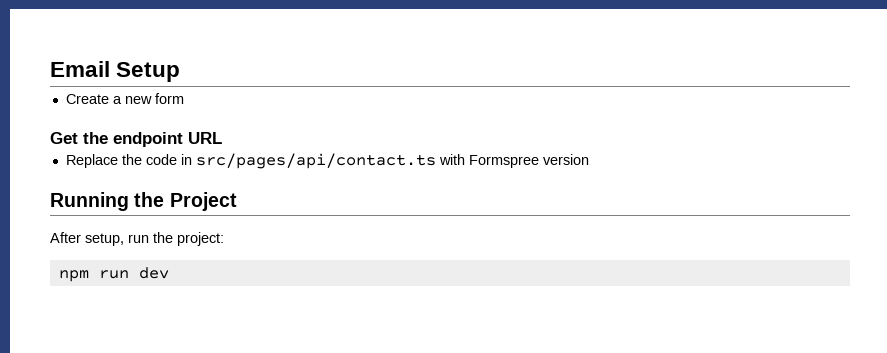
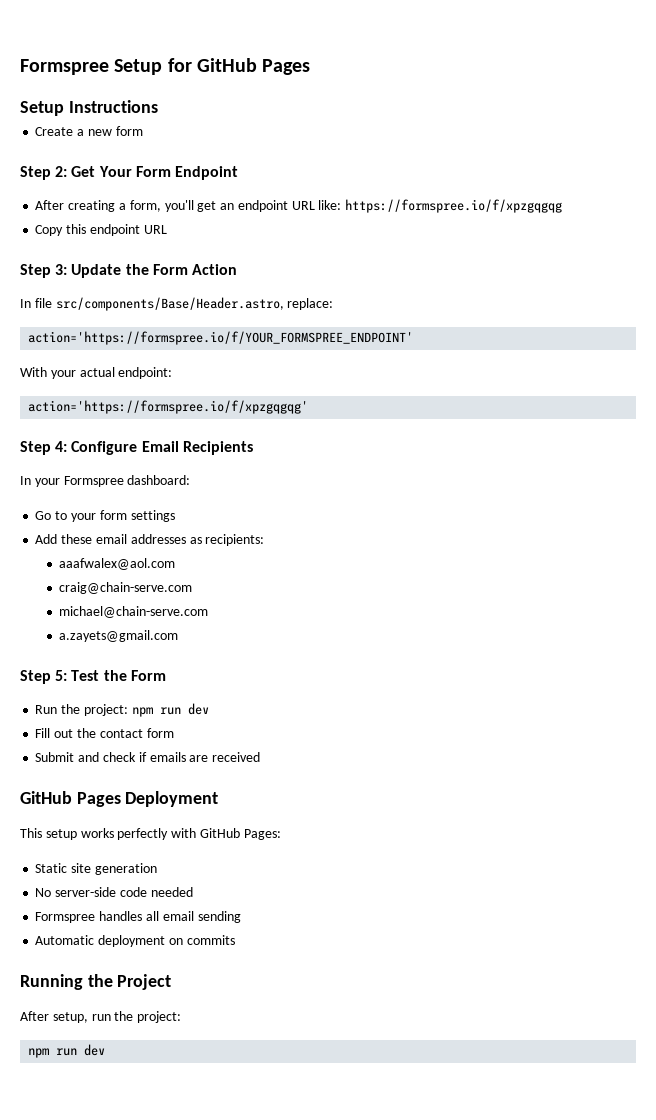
- Email Setup
+ Formspree Setup for GitHub Pages
+ Setup Instructions
- Get the endpoint URL
- Replace the code in src/pages/api/contact.ts with Formspree version
+ Step 2: Get Your Form Endpoint
+ After creating a form, you'll get an endpoint URL like: https://formspree.io/f/xpzgqgqg
+ Copy this endpoint URL
+ Step 3: Update the Form Action
+ In file src/components/Base/Header.astro, replace:
+ action='https://formspree.io/f/YOUR_FORMSPREE_ENDPOINT'
+ With your actual endpoint:
+ action='https://formspree.io/f/xpzgqgqg'
+ Step 4: Configure Email Recipients
+ In your Formspree dashboard:
+ Go to your form settings
+ Add these email addresses as recipients:
+ aaafwalex@aol.com
+ craig@chain-serve.com
+ michael@chain-serve.com
+ a.zayets@gmail.com
+ Step 5: Test the Form
+ Run the project: npm run dev
+ Fill out the contact form
+ Submit and check if emails are received
+ GitHub Pages Deployment
+ This setup works perfectly with GitHub Pages:
+ Static site generation
+ No server-side code needed
+ Formspree handles all email sending
+ Automatic deployment on commits

